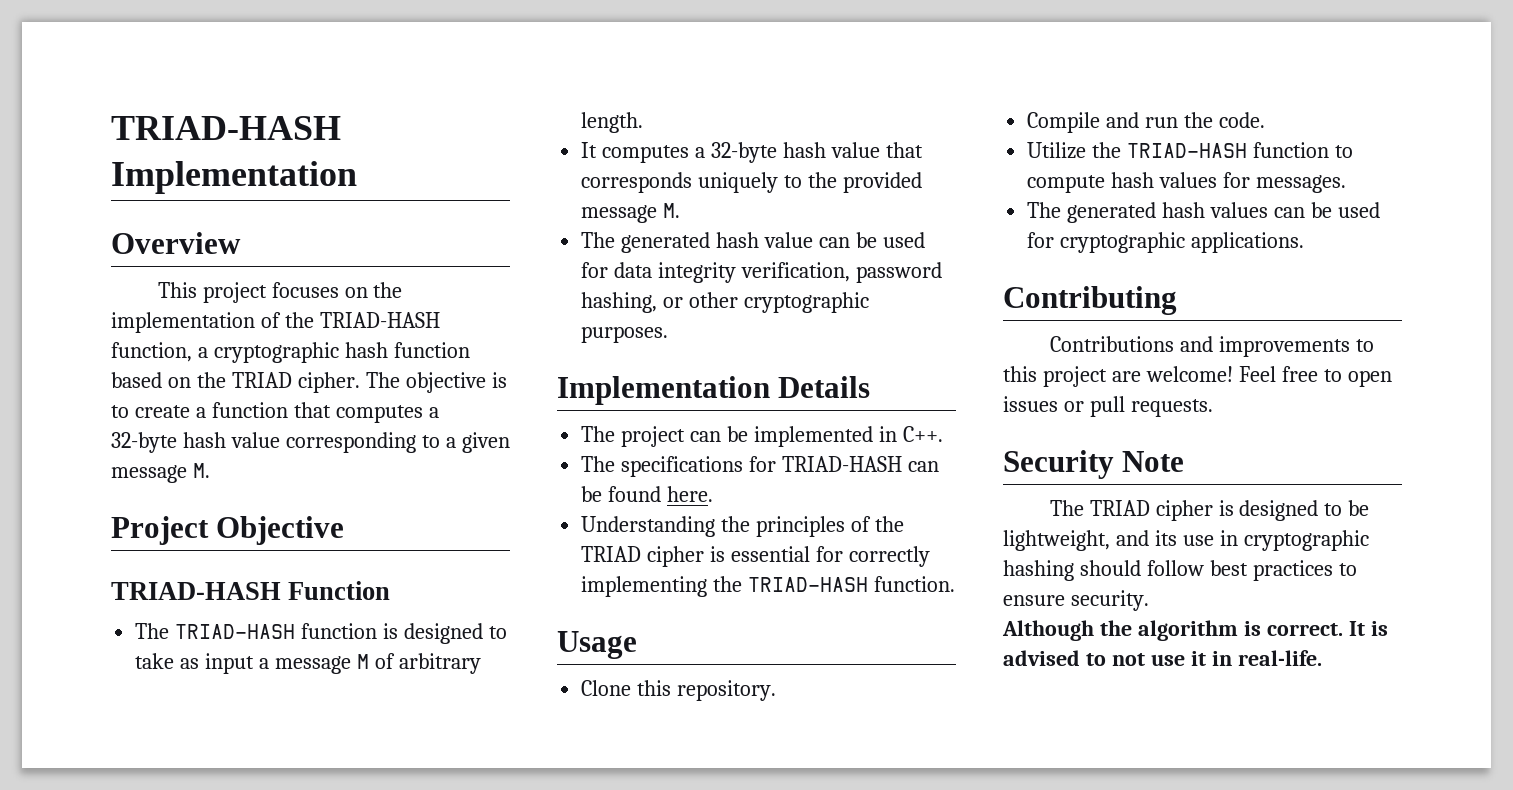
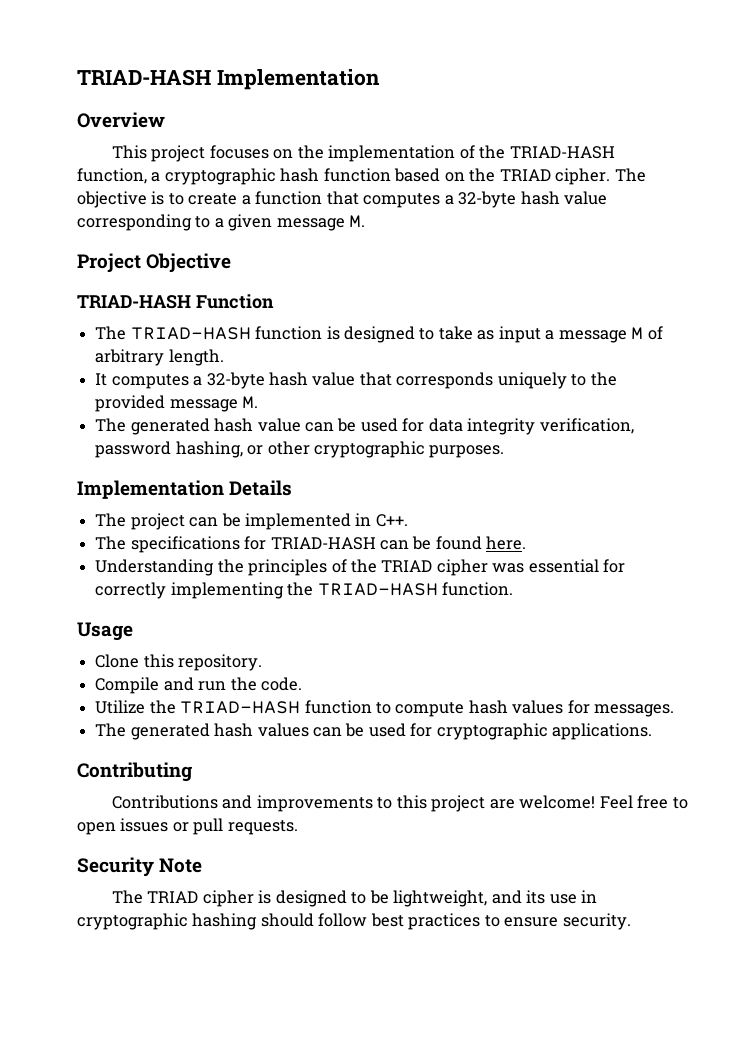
- Understanding the principles of the TRIAD cipher is essential for correctly implementing the TRIAD-HASH function.
+ Understanding the principles of the TRIAD cipher was essential for correctly implementing the TRIAD-HASH function.
- Although the algorithm is correct. It is advised to not use it in real-life.

